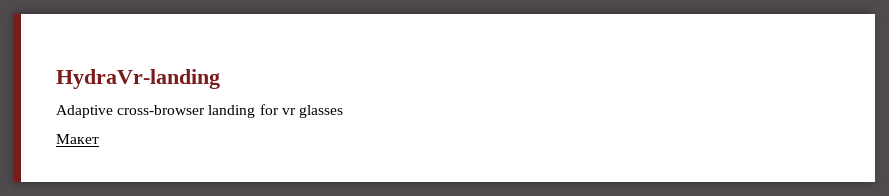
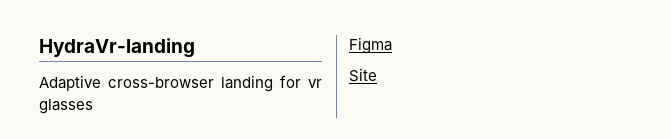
- Макет
+ Figma
+ Site

